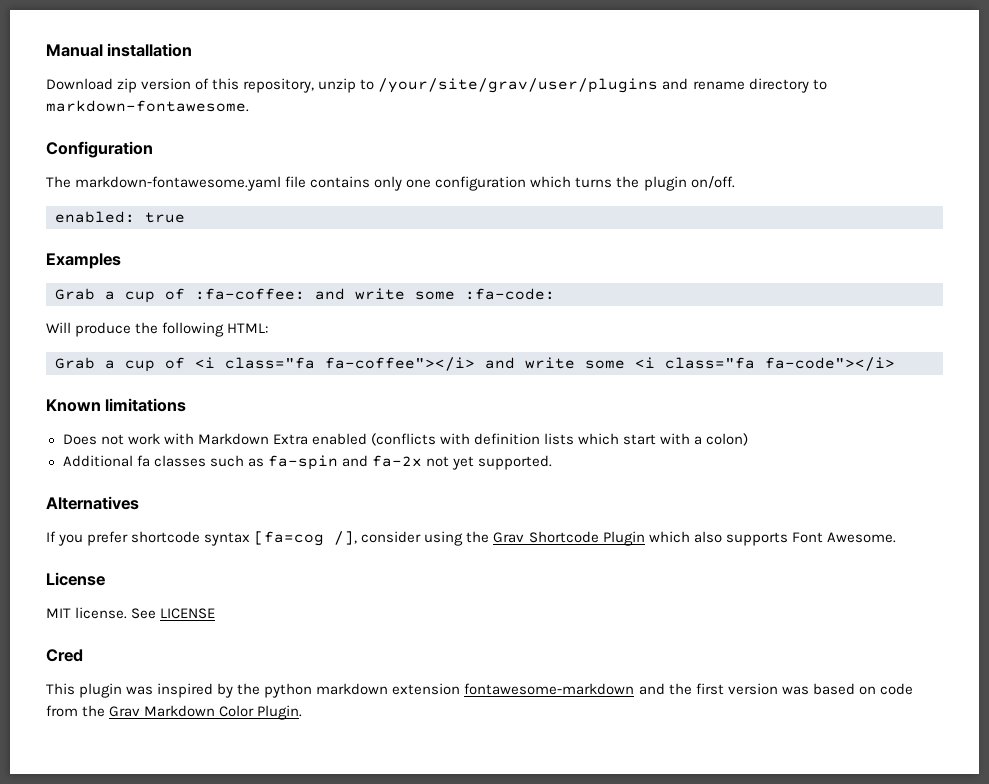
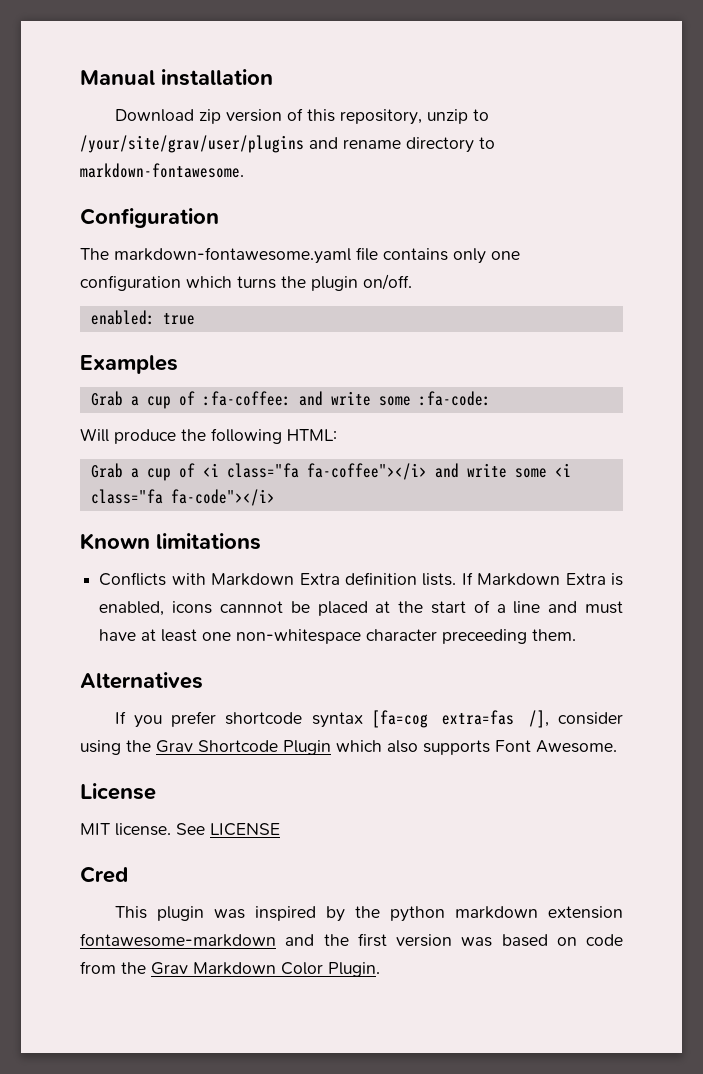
- Does not work with Markdown Extra enabled (conflicts with definition lists which start with a colon)
- Additional fa classes such as fa-spin and fa-2x not yet supported.
+ Conflicts with Markdown Extra definition lists. If Markdown Extra is enabled, icons cannnot be placed at the start of a line and must have at least one non-whitespace character preceeding them.
- If you prefer shortcode syntax [fa=cog /], consider using the Grav Shortcode Plugin which also supports Font Awesome.
+ If you prefer shortcode syntax [fa=cog extra=fas /], consider using the Grav Shortcode Plugin which also supports Font Awesome.

